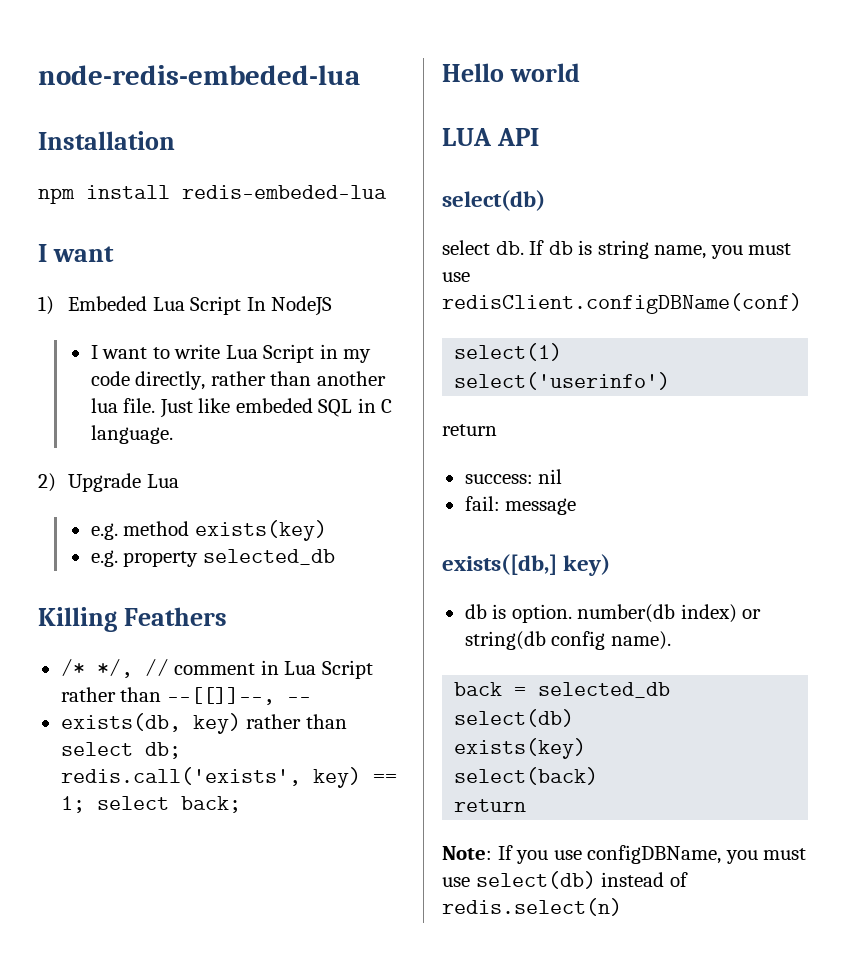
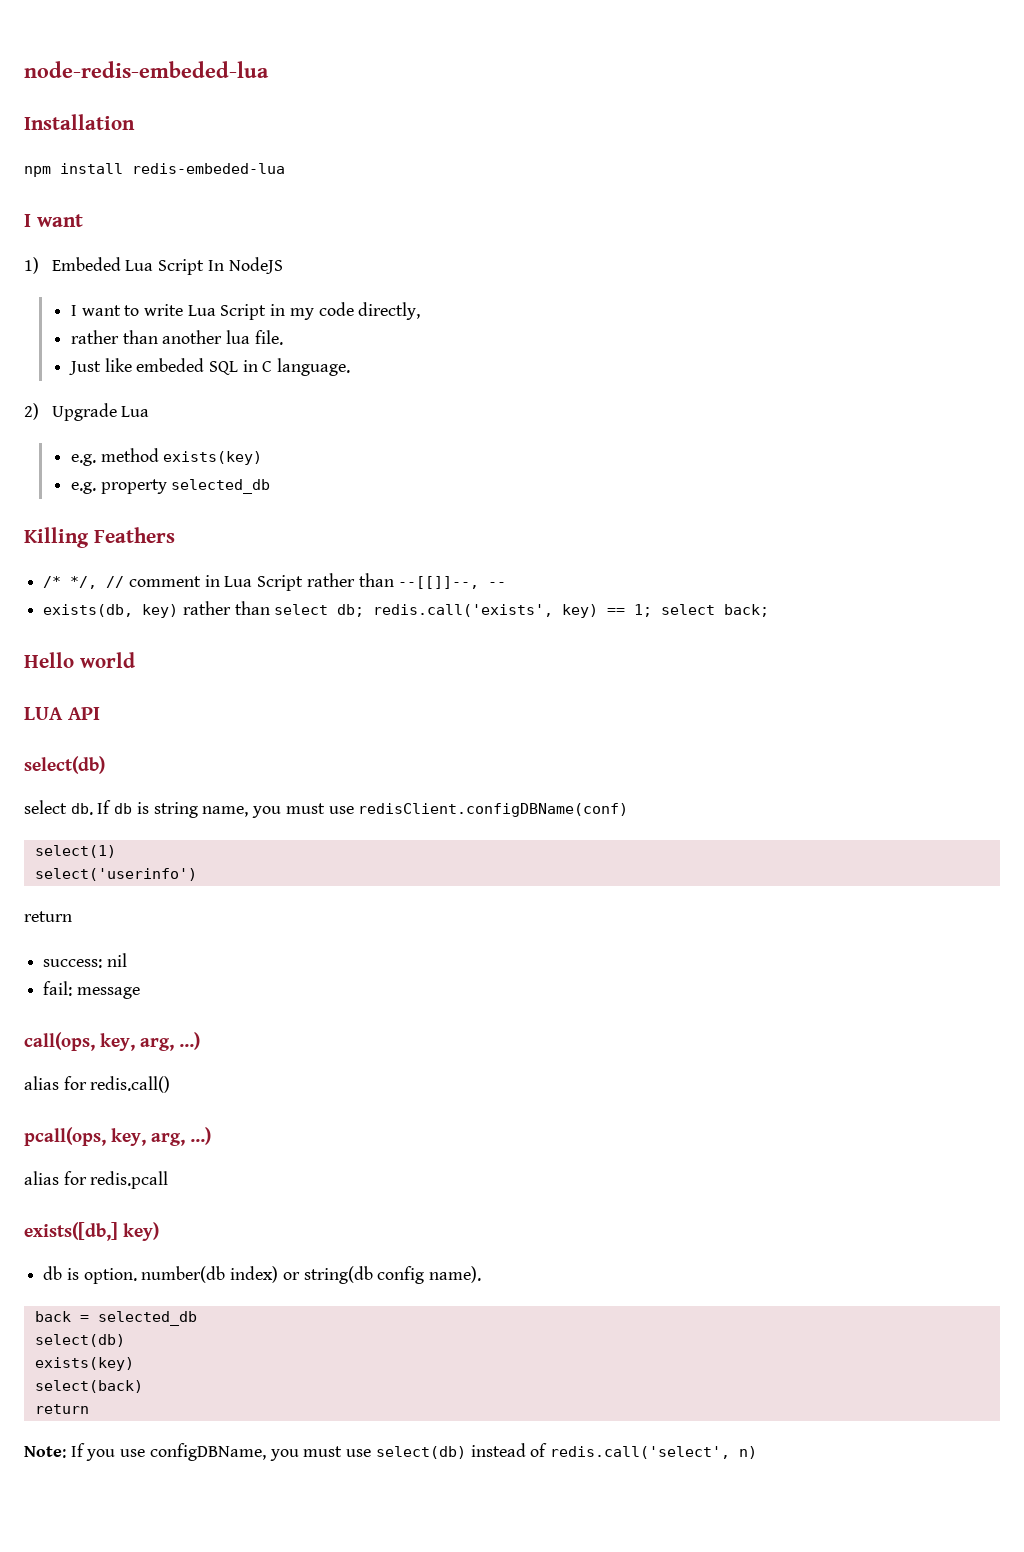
- I want to write Lua Script in my code directly, rather than another lua file. Just like embeded SQL in C language.
+ I want to write Lua Script in my code directly,
+ rather than another lua file.
+ Just like embeded SQL in C language.
+ call(ops, key, arg, ...)
+ alias for redis.call()
+ pcall(ops, key, arg, ...)
+ alias for redis.pcall
- Note: If you use configDBName, you must use select(db) instead of redis.select(n)
+ Note: If you use configDBName, you must use select(db) instead of redis.call('select', n)

